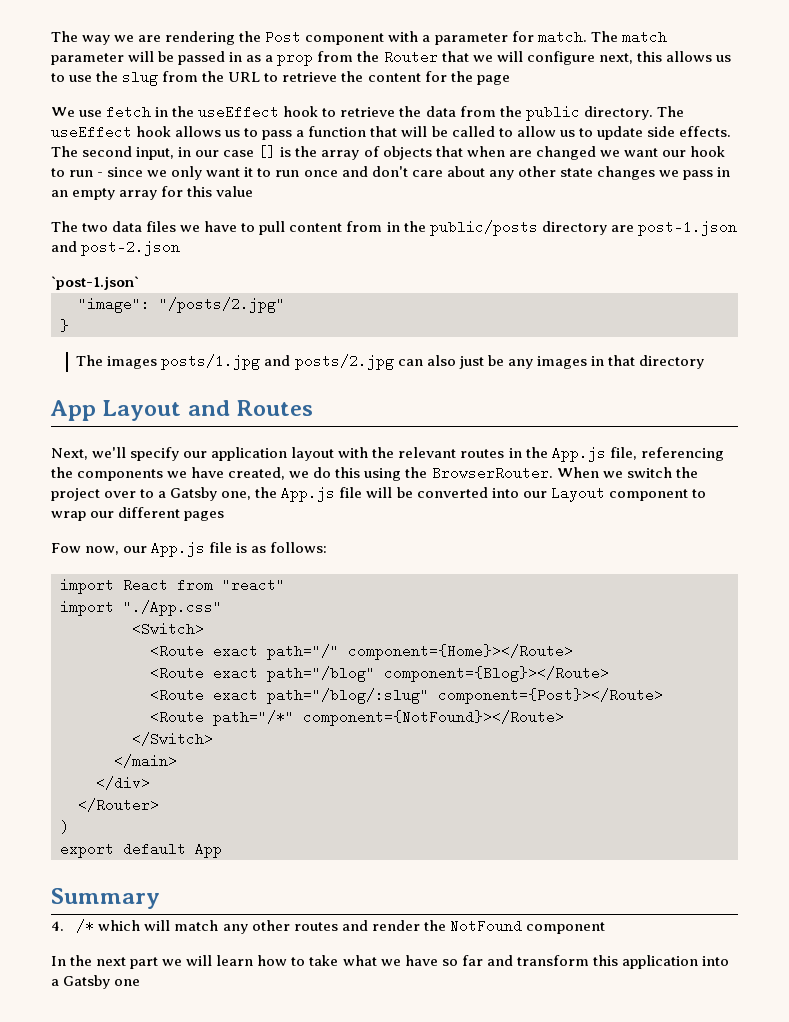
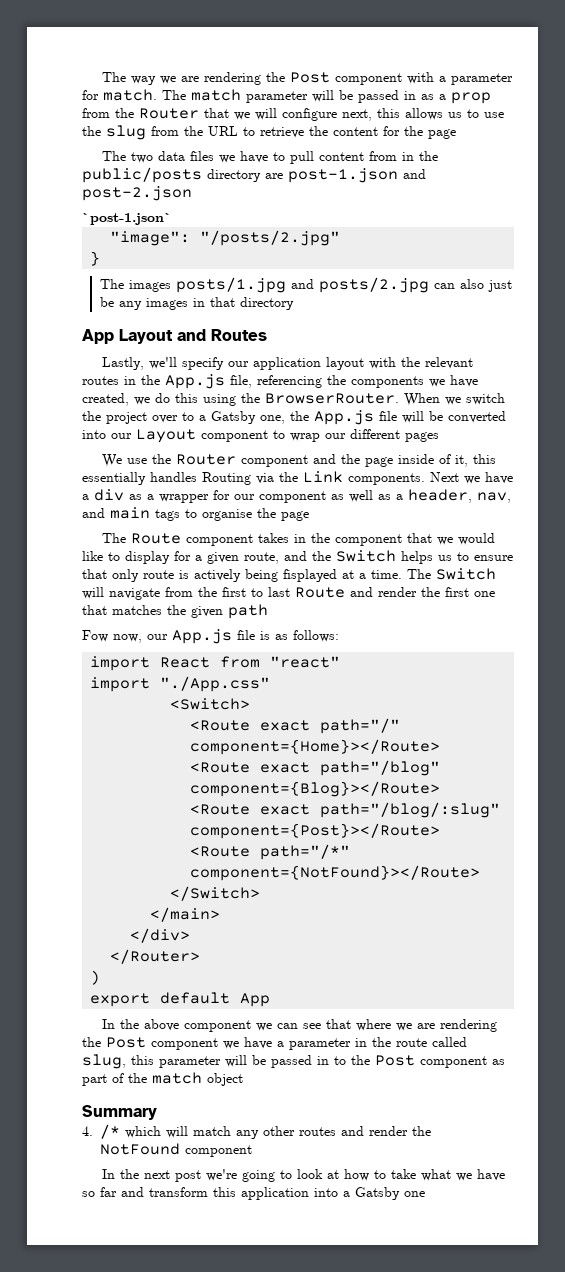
- We use fetch in the useEffect hook to retrieve the data from the public directory. The useEffect hook allows us to pass a function that will be called to allow us to update side effects. The second input, in our case [] is the array of objects that when are changed we want our hook to run - since we only want it to run once and don't care about any other state changes we pass in an empty array for this value
- Next, we'll specify our application layout with the relevant routes in the App.js file, referencing the components we have created, we do this using the BrowserRouter.
+ Lastly, we'll specify our application layout with the relevant routes in the App.js file, referencing the components we have created, we do this using the BrowserRouter.
+ We use the Router component and the page inside of it, this essentially handles Routing via the Link components. Next we have a div as a wrapper for our component as well as a header, nav, and main tags to organise the page
+ The Route component takes in the component that we would like to display for a given route, and the Switch helps us to ensure that only route is actively being fisplayed at a time. The Switch will navigate from the first to last Route and render the first one that matches the given path
+ In the above component we can see that where we are rendering the Post component we have a parameter in the route called slug, this parameter will be passed in to the Post component as part of the match object
- In the next part we will learn how to take what we have so far and transform this application into a Gatsby one
+ In the next post we're going to look at how to take what we have so far and transform this application into a Gatsby one

